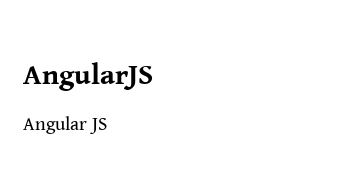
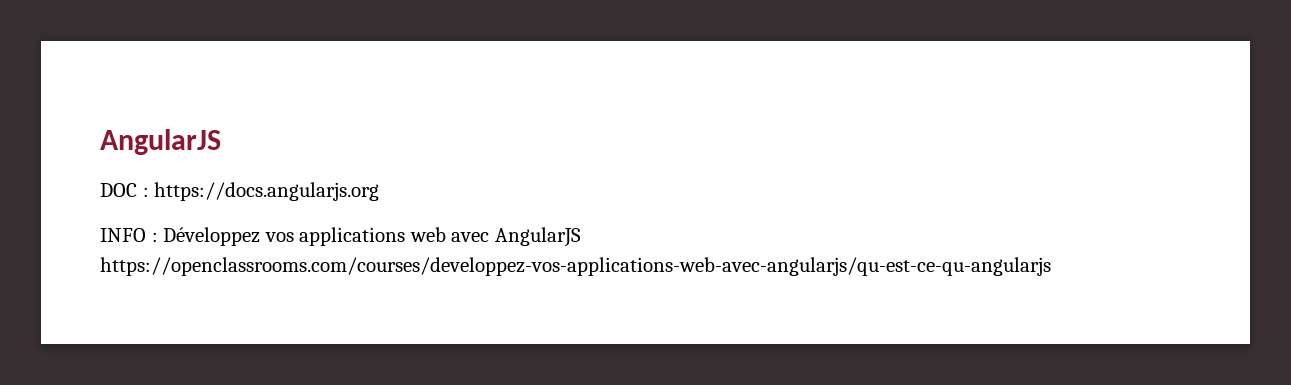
- Angular JS
+ DOC : https://docs.angularjs.org
+ INFO : Développez vos applications web avec AngularJS https://openclassrooms.com/courses/developpez-vos-applications-web-avec-angularjs/qu-est-ce-qu-angularjs

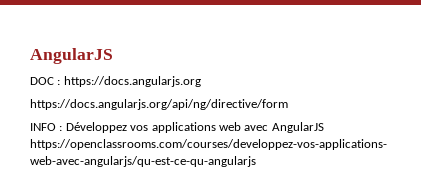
+ https://docs.angularjs.org/api/ng/directive/form

